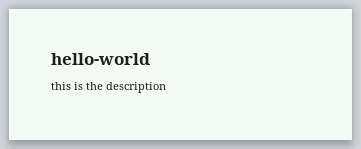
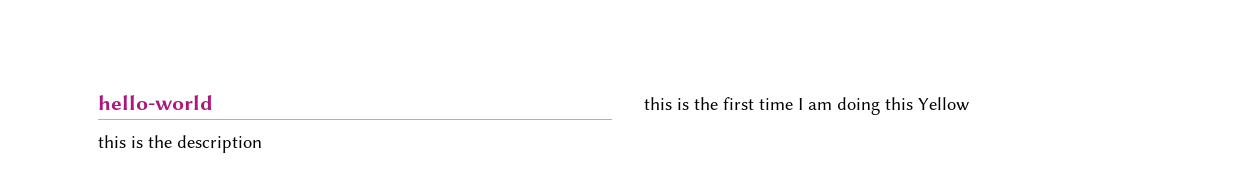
+ this is the first time I am doing this Yellow

